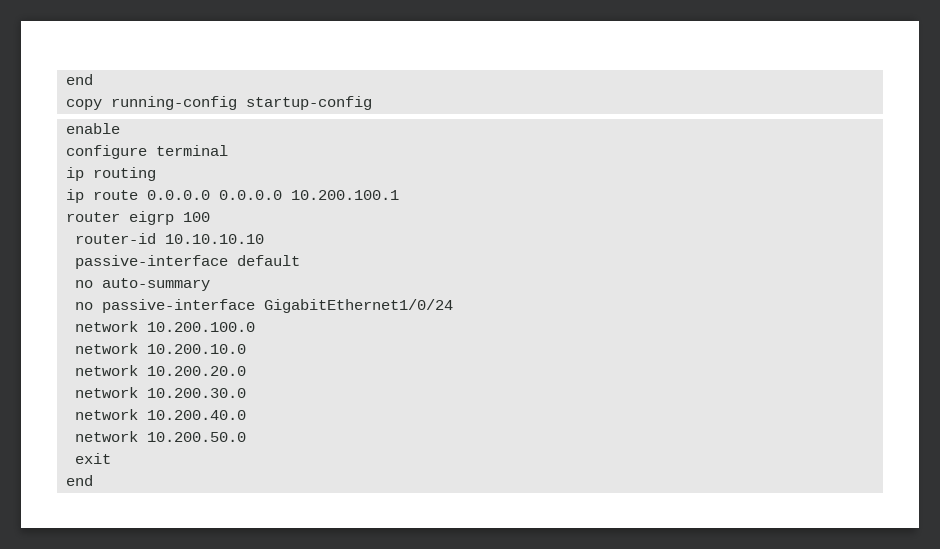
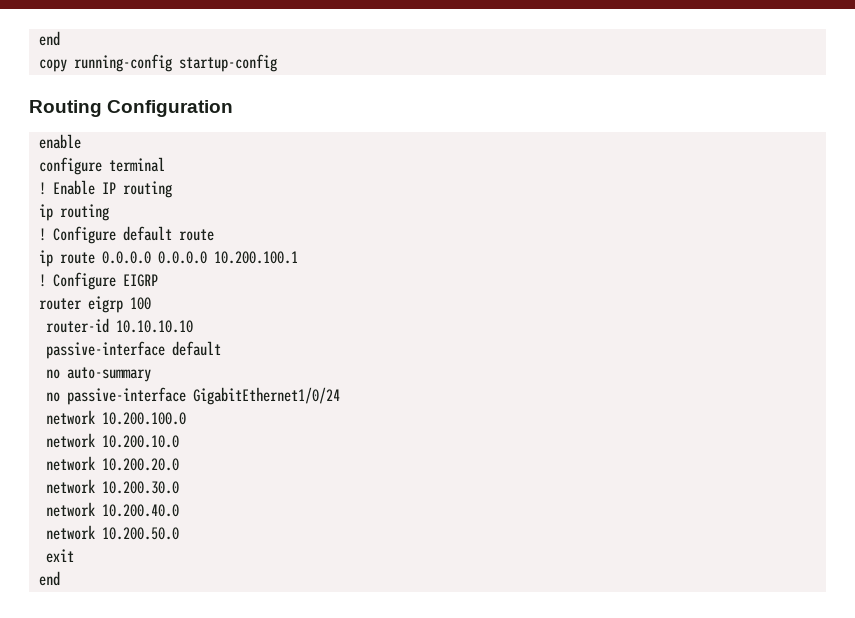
+ Routing Configuration
+ ! Enable IP routing
  ip routing
+ ! Configure default route
+ ! Configure EIGRP

